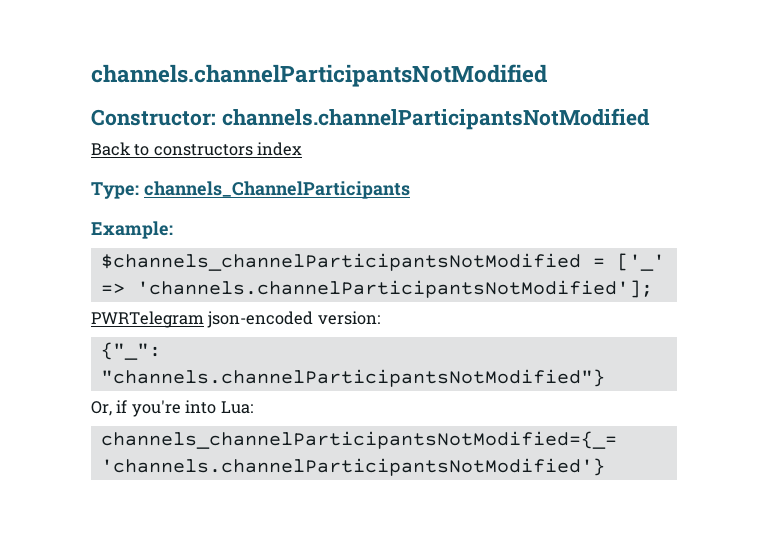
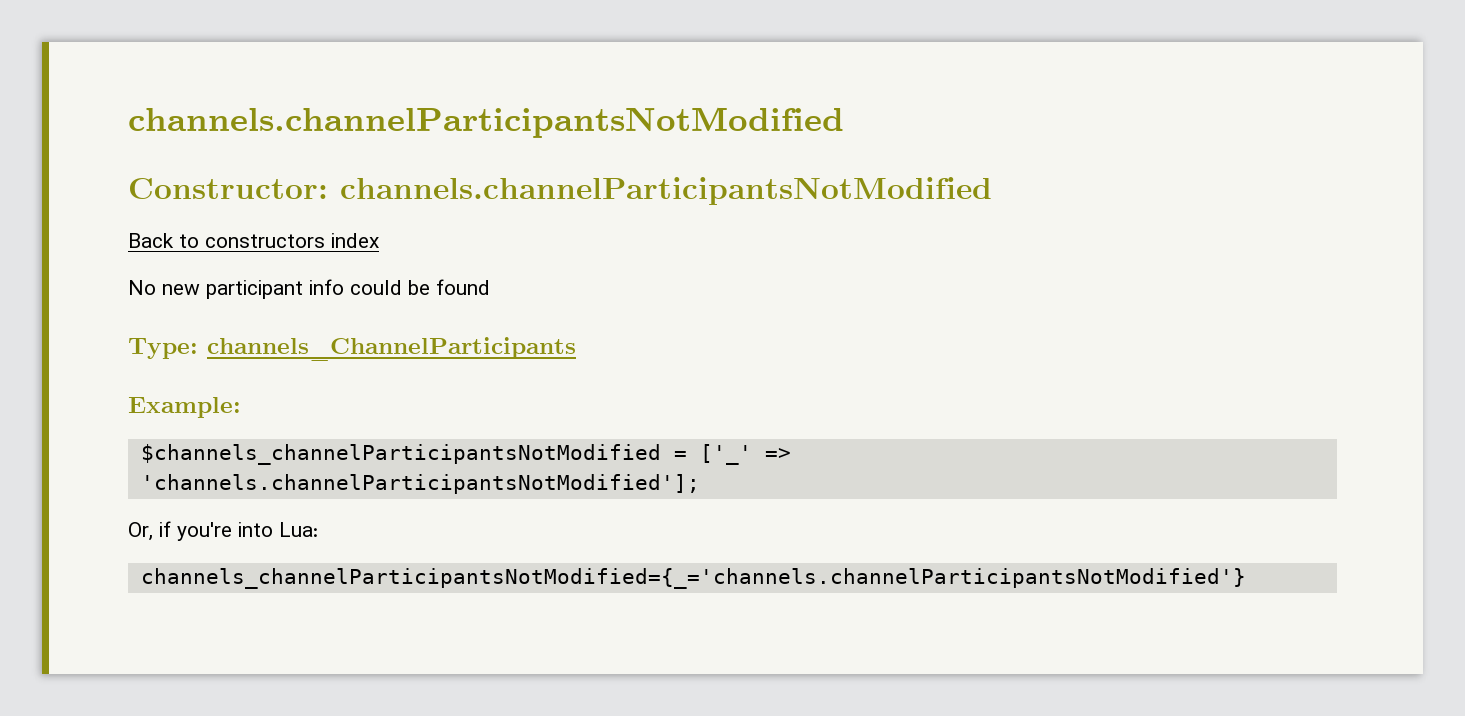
+ No new participant info could be found
- PWRTelegram json-encoded version:
- {"_": "channels.channelParticipantsNotModified"}

